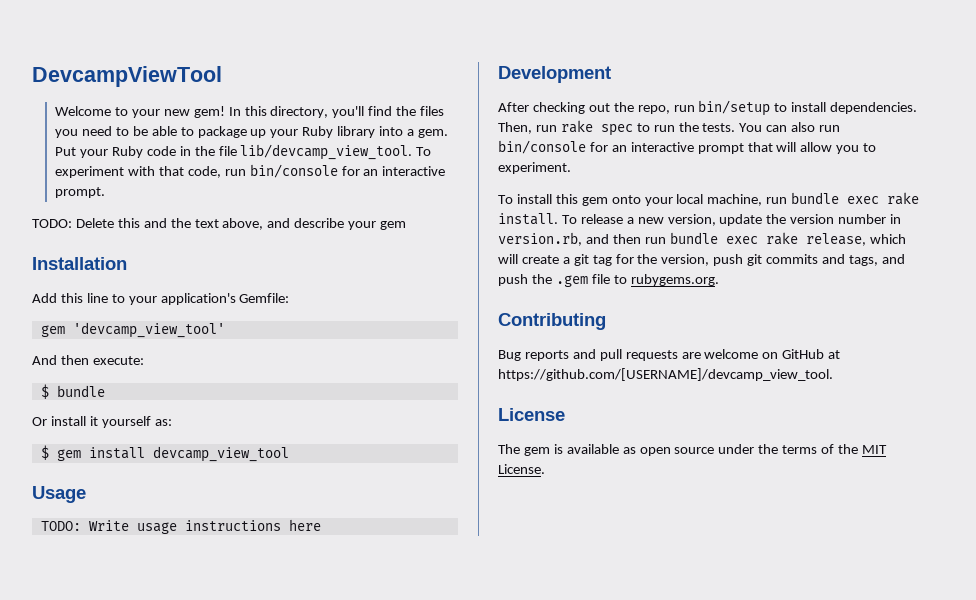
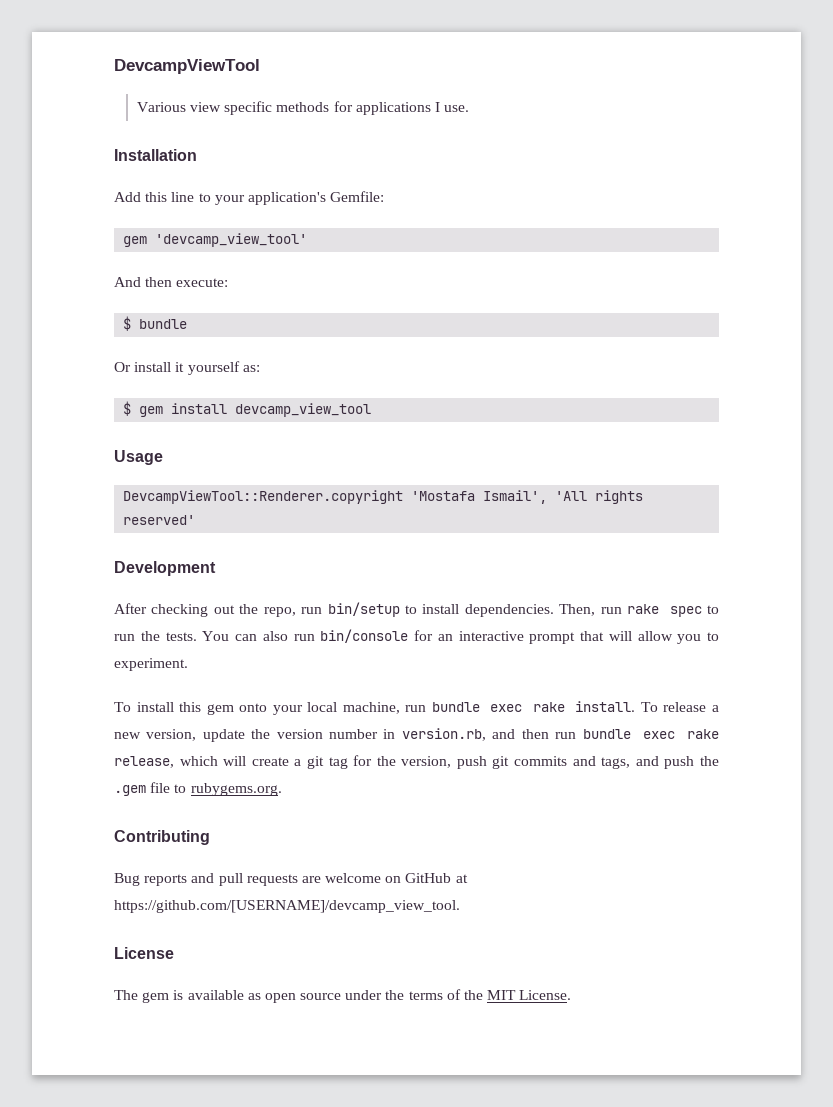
- Welcome to your new gem! In this directory, you'll find the files you need to be able to package up your Ruby library into a gem. Put your Ruby code in the file lib/devcamp_view_tool. To experiment with that code, run bin/console for an interactive prompt.
- TODO: Delete this and the text above, and describe your gem
+ Various view specific methods for applications I use.
- TODO: Write usage instructions here
+ DevcampViewTool::Renderer.copyright 'Mostafa Ismail', 'All rights reserved'

